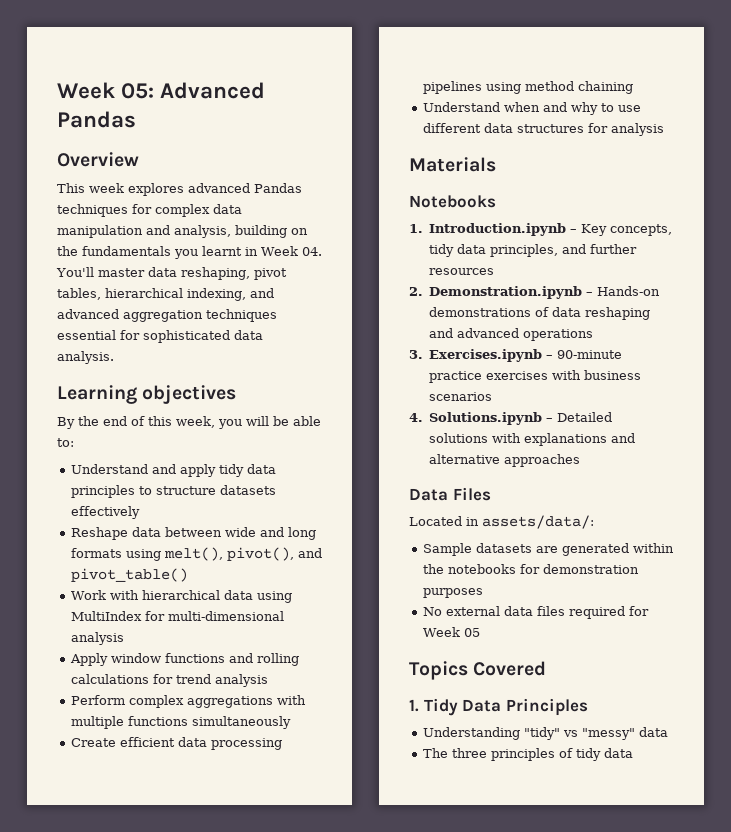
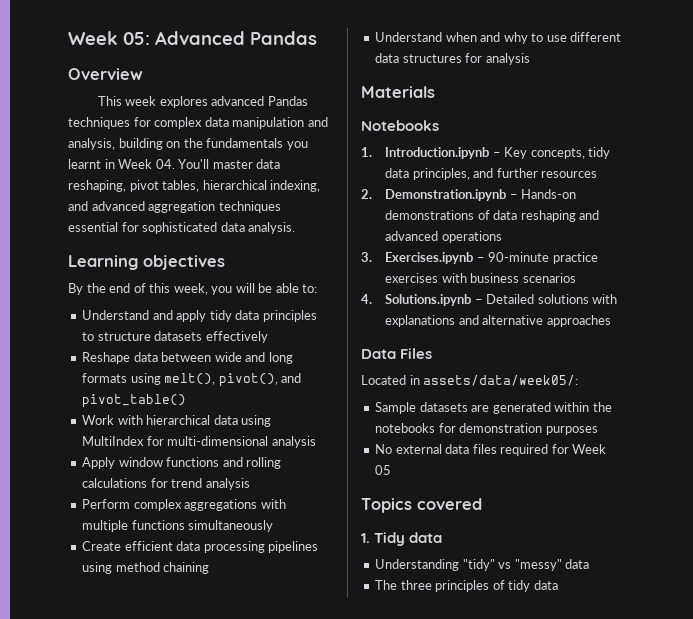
- Located in assets/data/:
+ Located in assets/data/week05/:
- Topics Covered
+ Topics covered
- 1. Tidy Data Principles
+ 1. Tidy data

